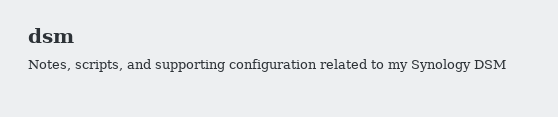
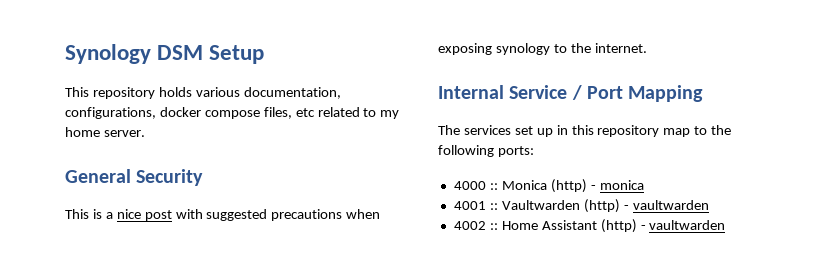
- dsm
- Notes, scripts, and supporting configuration related to my Synology DSM
+ Synology DSM Setup
+ This repository holds various documentation, configurations, docker compose files, etc related to my home server.
+ General Security
+ This is a nice post with suggested precautions when exposing synology to the internet.
+ Internal Service / Port Mapping
+ The services set up in this repository map to the following ports:
+ 4000 :: Monica (http) - monica
+ 4001 :: Vaultwarden (http) - vaultwarden
+ 4002 :: Home Assistant (http) - vaultwarden

